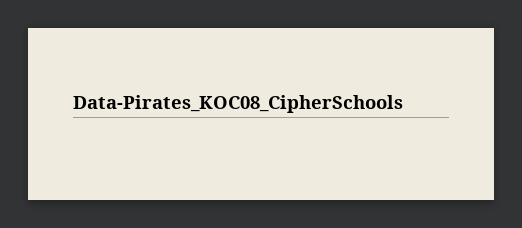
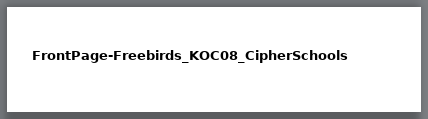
- Data-Pirates_KOC08_CipherSchools
+ FrontPage-Freebirds_KOC08_CipherSchools

